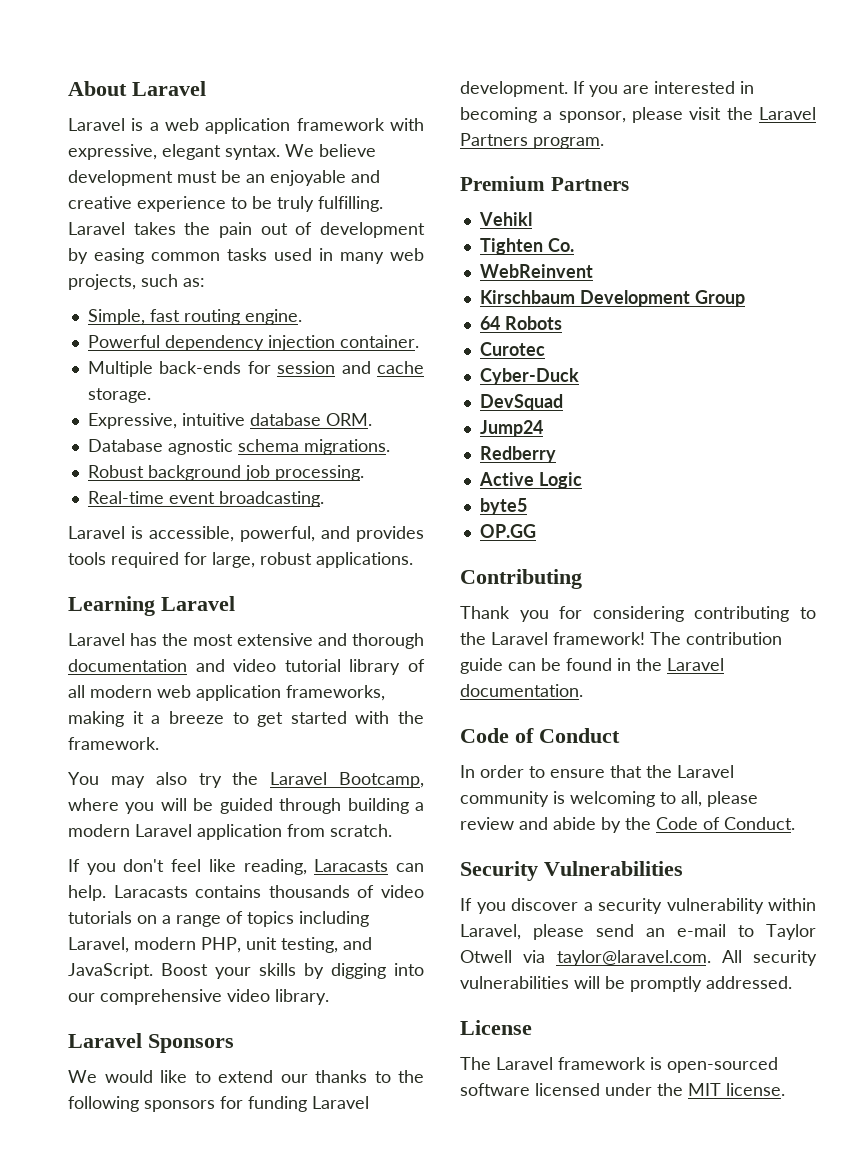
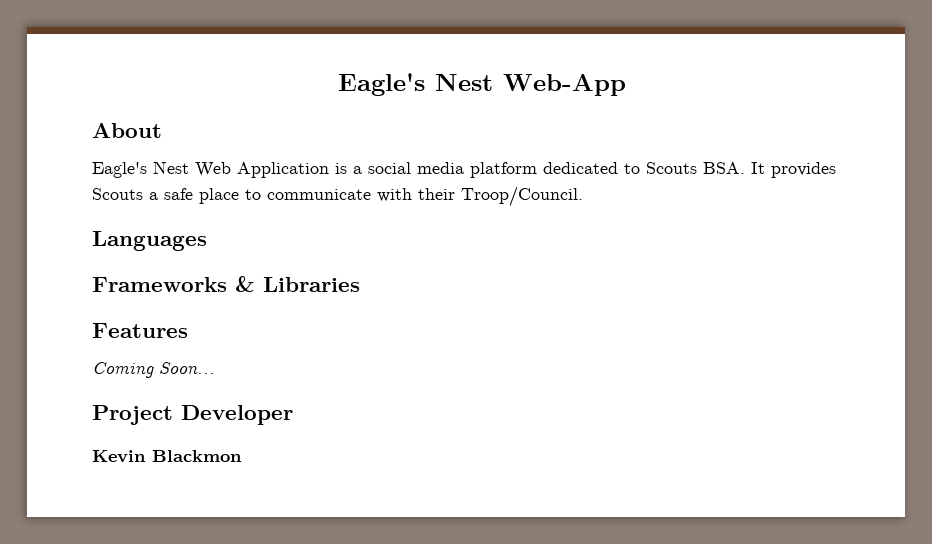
- About Laravel
- Laravel is a web application framework with expressive, elegant syntax. We believe development must be an enjoyable and creative experience to be truly fulfilling. Laravel takes the pain out of development by easing common tasks used in many web projects, such as:
- Simple, fast routing engine.
- Powerful dependency injection container.
- Multiple back-ends for session and cache storage.
- Expressive, intuitive database ORM.
- Database agnostic schema migrations.
- Robust background job processing.
- Real-time event broadcasting.
- Laravel is accessible, powerful, and provides tools required for large, robust applications.
- Learning Laravel
- Laravel has the most extensive and thorough documentation and video tutorial library of all modern web application frameworks, making it a breeze to get started with the framework.
- You may also try the Laravel Bootcamp, where you will be guided through building a modern Laravel application from scratch.
- If you don't feel like reading, Laracasts can help. Laracasts contains thousands of video tutorials on a range of topics including Laravel, modern PHP, unit testing, and JavaScript. Boost your skills by digging into our comprehensive video library.
- Laravel Sponsors
- We would like to extend our thanks to the following sponsors for funding Laravel development. If you are interested in becoming a sponsor, please visit the Laravel Partners program.
- Premium Partners
- Vehikl
- Tighten Co.
- WebReinvent
- Kirschbaum Development Group
- 64 Robots
- Curotec
- Cyber-Duck
- DevSquad
- Jump24
- Redberry
- Active Logic
- byte5
- OP.GG
- Contributing
- Thank you for considering contributing to the Laravel framework! The contribution guide can be found in the Laravel documentation.
- Code of Conduct
- In order to ensure that the Laravel community is welcoming to all, please review and abide by the Code of Conduct.
- Security Vulnerabilities
- If you discover a security vulnerability within Laravel, please send an e-mail to Taylor Otwell via taylor@laravel.com. All security vulnerabilities will be promptly addressed.
- License
- The Laravel framework is open-sourced software licensed under the MIT license.
+ Eagle's Nest Web-App
+ About
+ Eagle's Nest Web Application is a social media platform dedicated to Scouts BSA. It provides Scouts a safe place to communicate with their Troop/Council.
+ Languages
+ Frameworks & Libraries
+ Features
+ Coming Soon...
+ Project Developer
+ Kevin Blackmon

